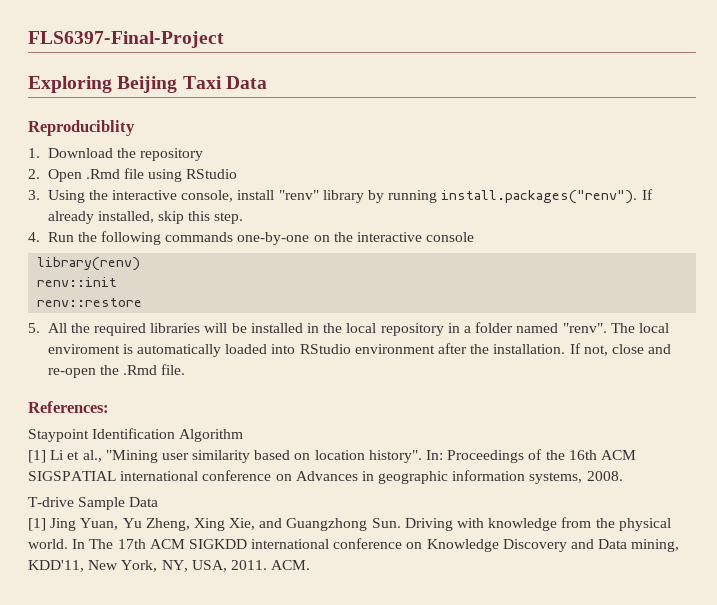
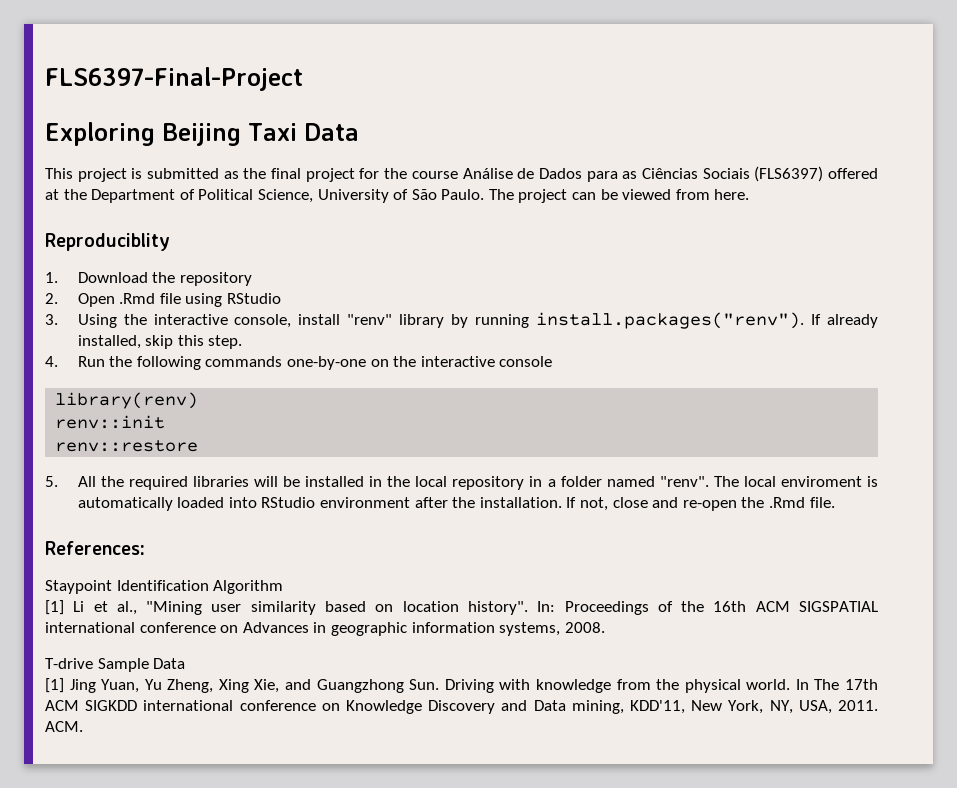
+ This project is submitted as the final project for the course Análise de Dados para as Ciências Sociais (FLS6397) offered at the Department of Political Science, University of São Paulo. The project can be viewed from here.

